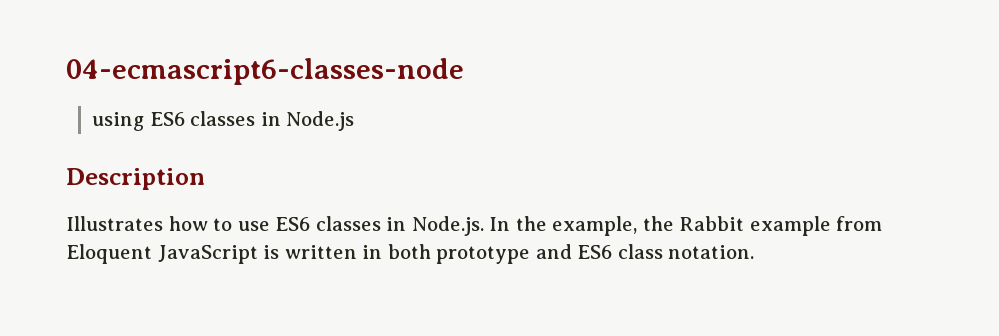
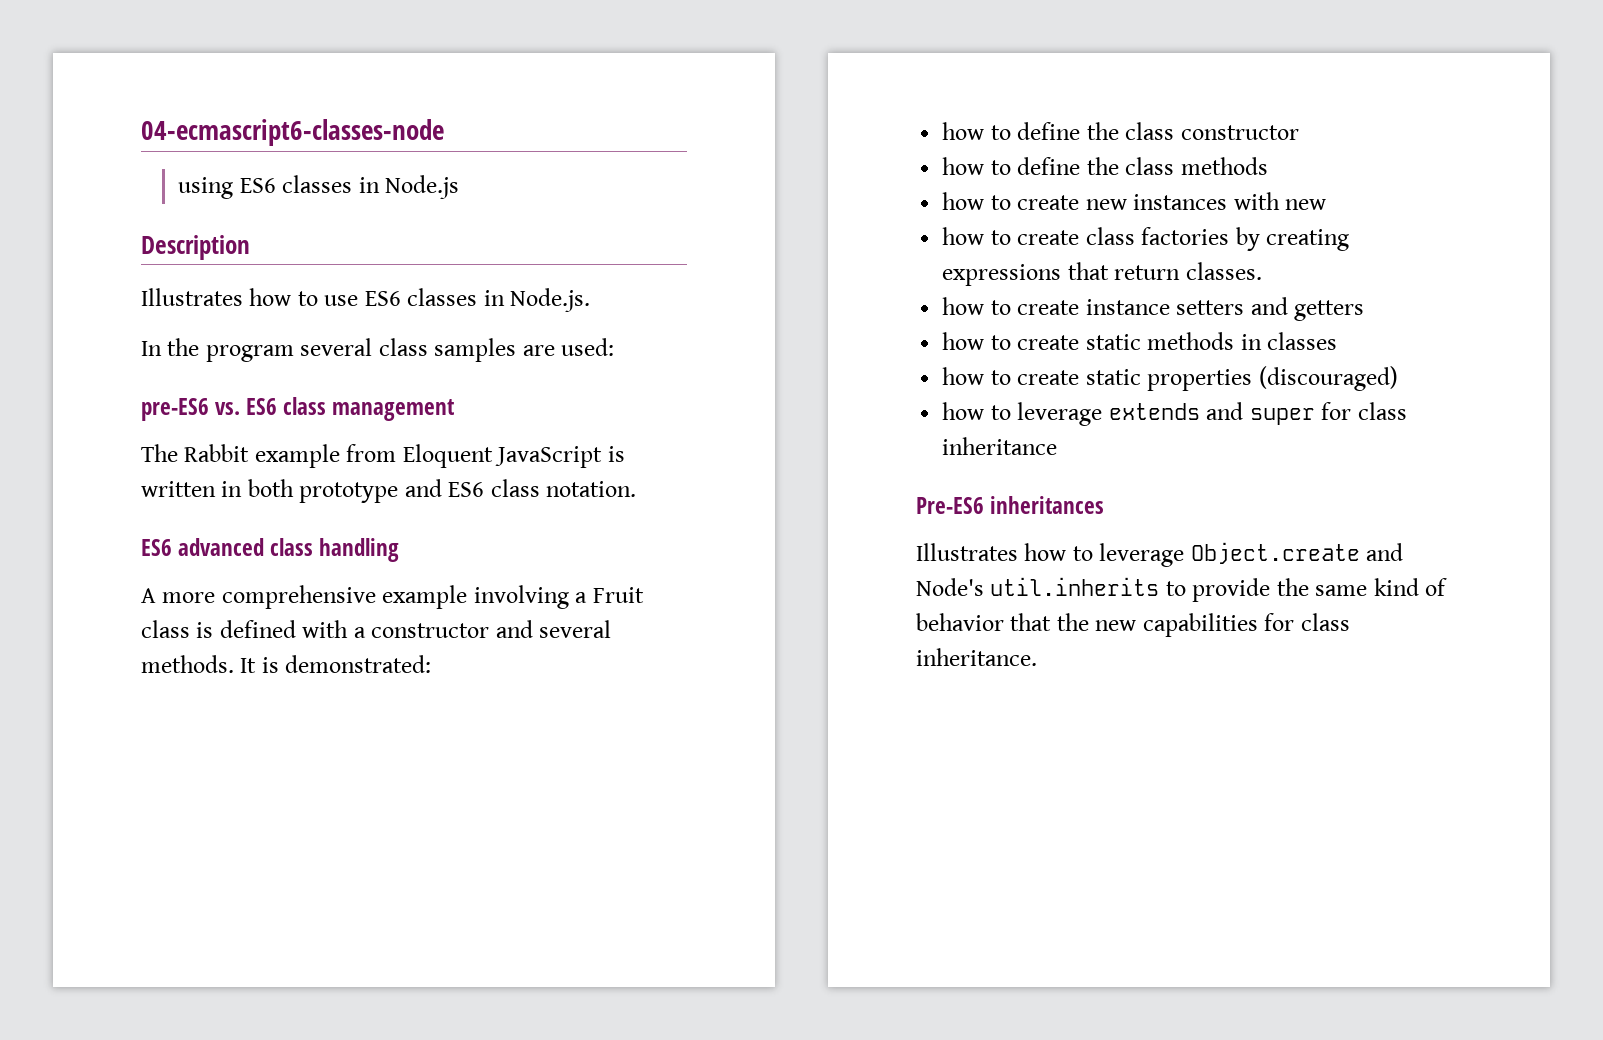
- Illustrates how to use ES6 classes in Node.js. In the example, the Rabbit example from Eloquent JavaScript is written in both prototype and ES6 class notation.
+ Illustrates how to use ES6 classes in Node.js.
+ In the program several class samples are used:
+ pre-ES6 vs. ES6 class management
+ The Rabbit example from Eloquent JavaScript is written in both prototype and ES6 class notation.
+ ES6 advanced class handling
+ A more comprehensive example involving a Fruit class is defined with a constructor and several methods. It is demonstrated:
+ how to define the class constructor
+ how to define the class methods
+ how to create new instances with new
+ how to create class factories by creating expressions that return classes.
+ how to create instance setters and getters
+ how to create static methods in classes
+ how to create static properties (discouraged)
+ how to leverage extends and super for class inheritance
+ Pre-ES6 inheritances
+ Illustrates how to leverage Object.create and Node's util.inherits to provide the same kind of behavior that the new capabilities for class inheritance.

